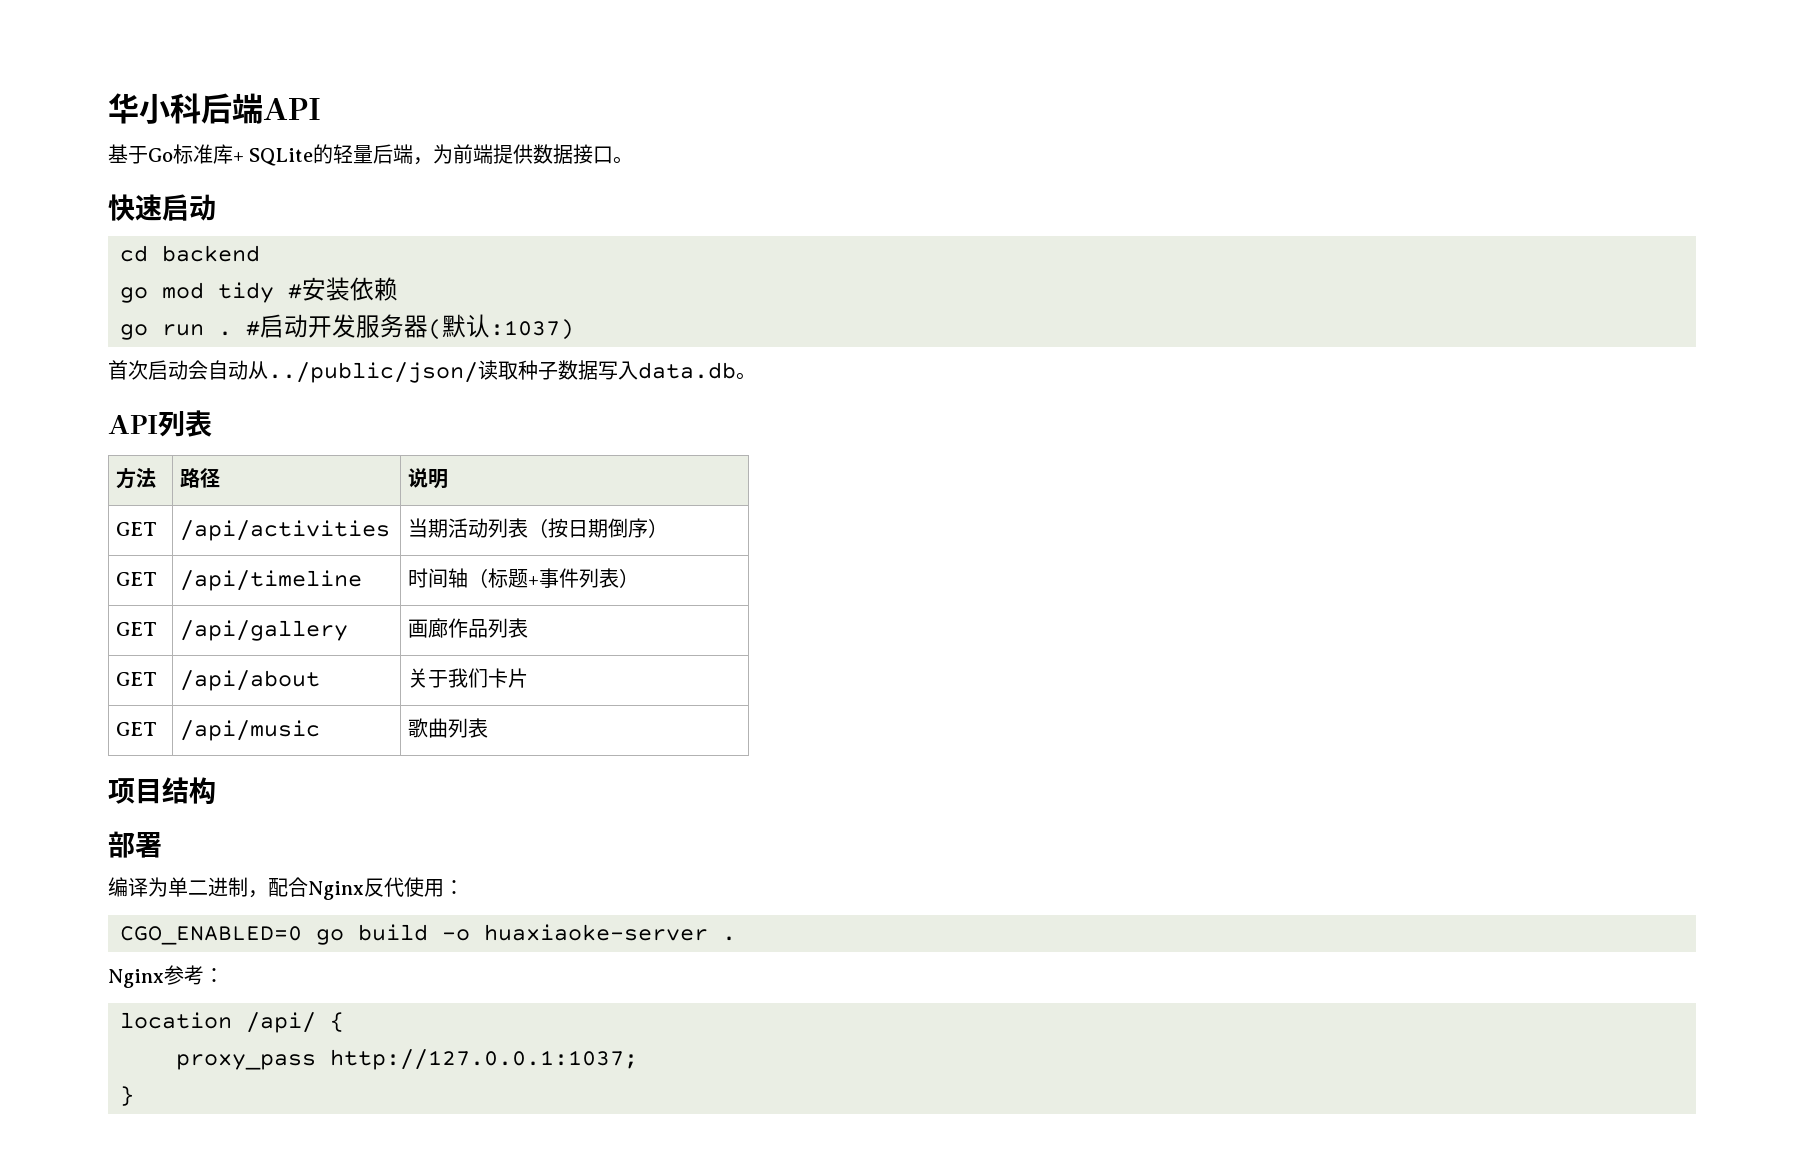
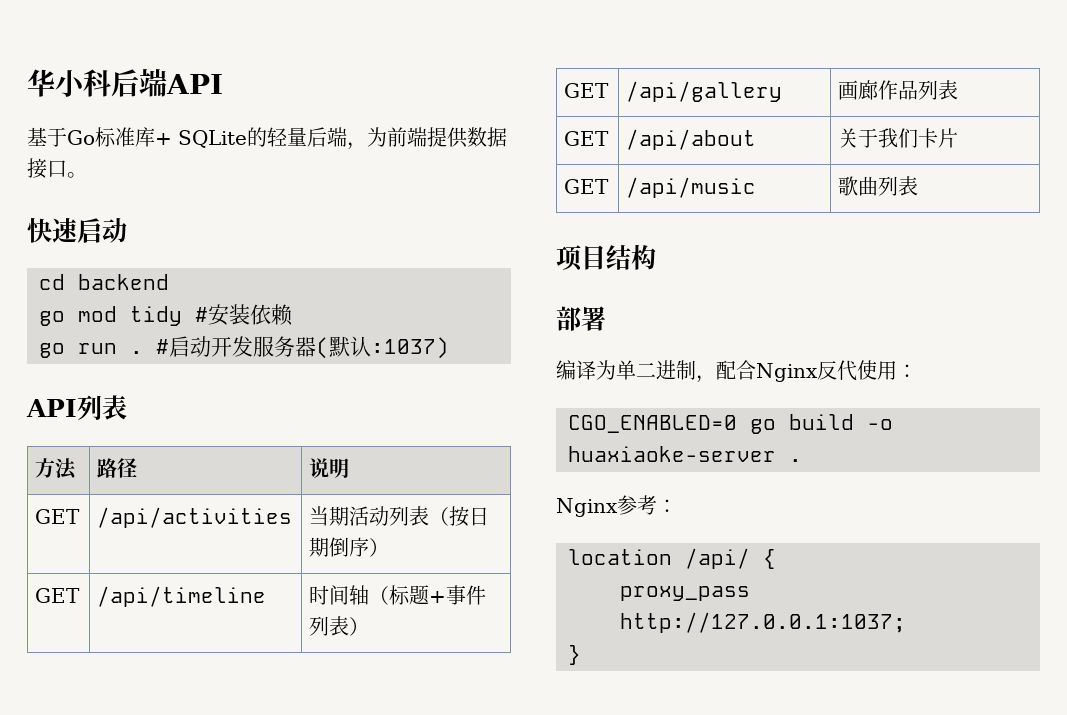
- 首次启动会自动从../public/json/读取种子数据写入data.db。

